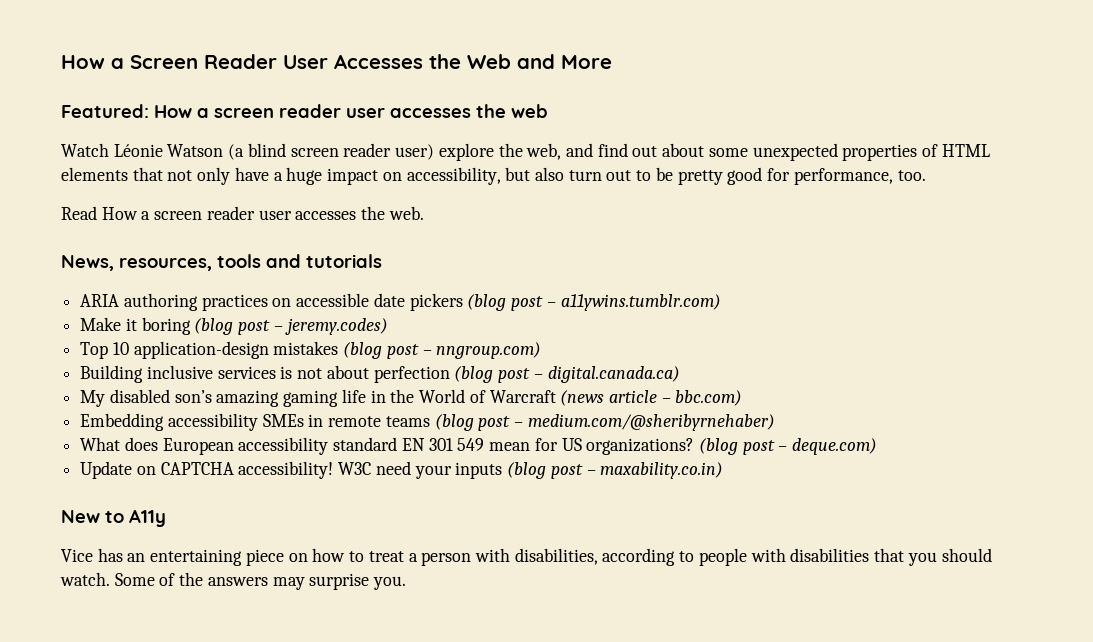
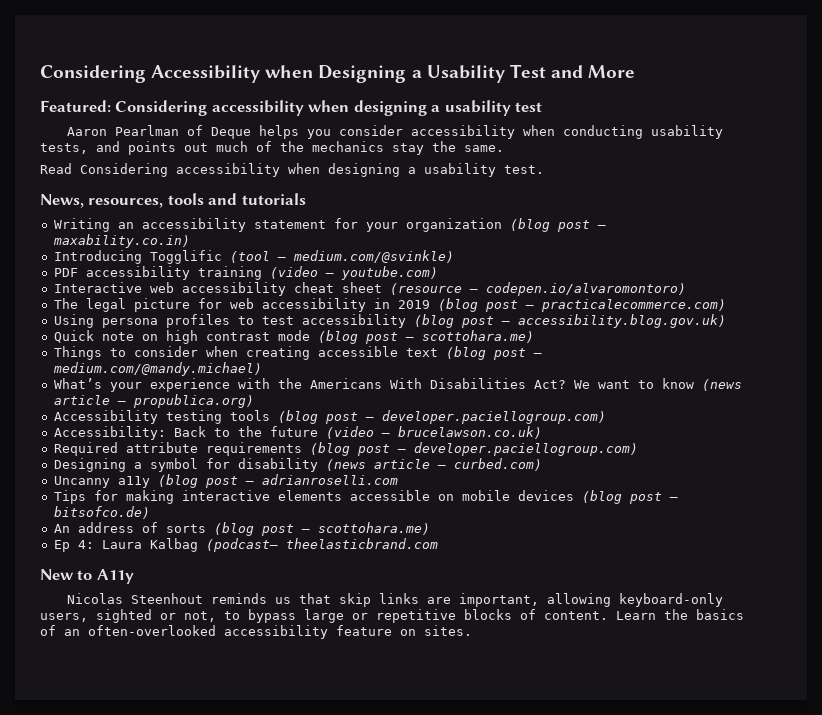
- How a Screen Reader User Accesses the Web and More
- Featured: How a screen reader user accesses the web
- Watch Léonie Watson (a blind screen reader user) explore the web, and find out about some unexpected properties of HTML elements that not only have a huge impact on accessibility, but also turn out to be pretty good for performance, too.
- Read How a screen reader user accesses the web.
+ Considering Accessibility when Designing a Usability Test and More
+ Featured: Considering accessibility when designing a usability test
+ Aaron Pearlman of Deque helps you consider accessibility when conducting usability tests, and points out much of the mechanics stay the same.
+ Read Considering accessibility when designing a usability test.
- ARIA authoring practices on accessible date pickers (blog post – a11ywins.tumblr.com)
- Make it boring (blog post – jeremy.codes)
- Top 10 application-design mistakes (blog post – nngroup.com)
- Building inclusive services is not about perfection (blog post – digital.canada.ca)
- My disabled son’s amazing gaming life in the World of Warcraft (news article – bbc.com)
- Embedding accessibility SMEs in remote teams (blog post – medium.com/@sheribyrnehaber)
- What does European accessibility standard EN 301 549 mean for US organizations? (blog post – deque.com)
- Update on CAPTCHA accessibility! W3C need your inputs (blog post – maxability.co.in)
+ Writing an accessibility statement for your organization (blog post – maxability.co.in)
+ Introducing Togglific (tool – medium.com/@svinkle)
+ PDF accessibility training (video – youtube.com)
+ Interactive web accessibility cheat sheet (resource – codepen.io/alvaromontoro)
+ The legal picture for web accessibility in 2019 (blog post – practicalecommerce.com)
+ Using persona profiles to test accessibility (blog post – accessibility.blog.gov.uk)
+ Quick note on high contrast mode (blog post – scottohara.me)
+ Things to consider when creating accessible text (blog post – medium.com/@mandy.michael)
+ What’s your experience with the Americans With Disabilities Act? We want to know (news article – propublica.org)
+ Accessibility testing tools (blog post – developer.paciellogroup.com)
+ Accessibility: Back to the future (video – brucelawson.co.uk)
+ Required attribute requirements (blog post – developer.paciellogroup.com)
+ Designing a symbol for disability (news article – curbed.com)
+ Uncanny a11y (blog post – adrianroselli.com
+ Tips for making interactive elements accessible on mobile devices (blog post – bitsofco.de)
+ An address of sorts (blog post – scottohara.me)
+ Ep 4: Laura Kalbag (podcast– theelasticbrand.com
  New to A11y
- Vice has an entertaining piece on how to treat a person with disabilities, according to people with disabilities that you should watch. Some of the answers may surprise you.
+ Nicolas Steenhout reminds us that skip links are important, allowing keyboard-only users, sighted or not, to bypass large or repetitive blocks of content. Learn the basics of an often-overlooked accessibility feature on sites.

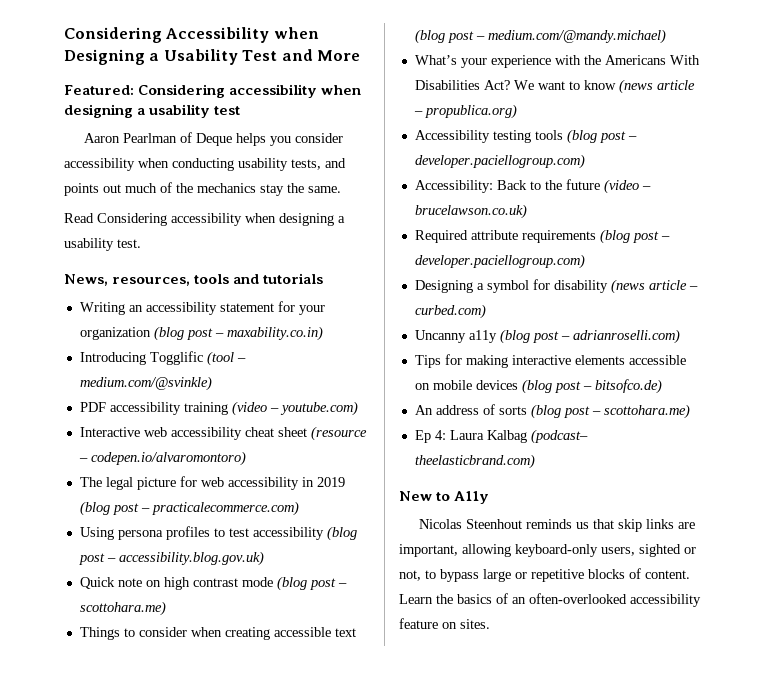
- Uncanny a11y (blog post – adrianroselli.com
+ Uncanny a11y (blog post – adrianroselli.com)
- Ep 4: Laura Kalbag (podcast– theelasticbrand.com
+ Ep 4: Laura Kalbag (podcast– theelasticbrand.com)

